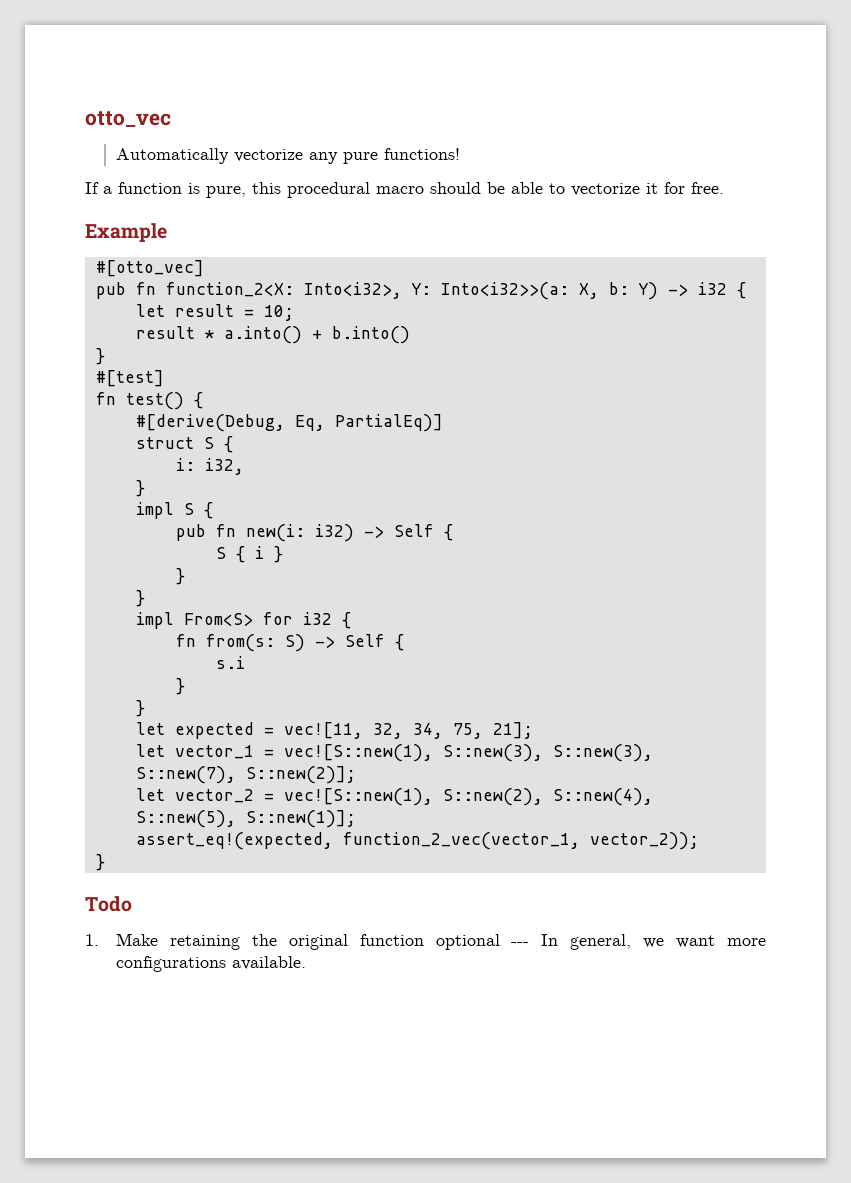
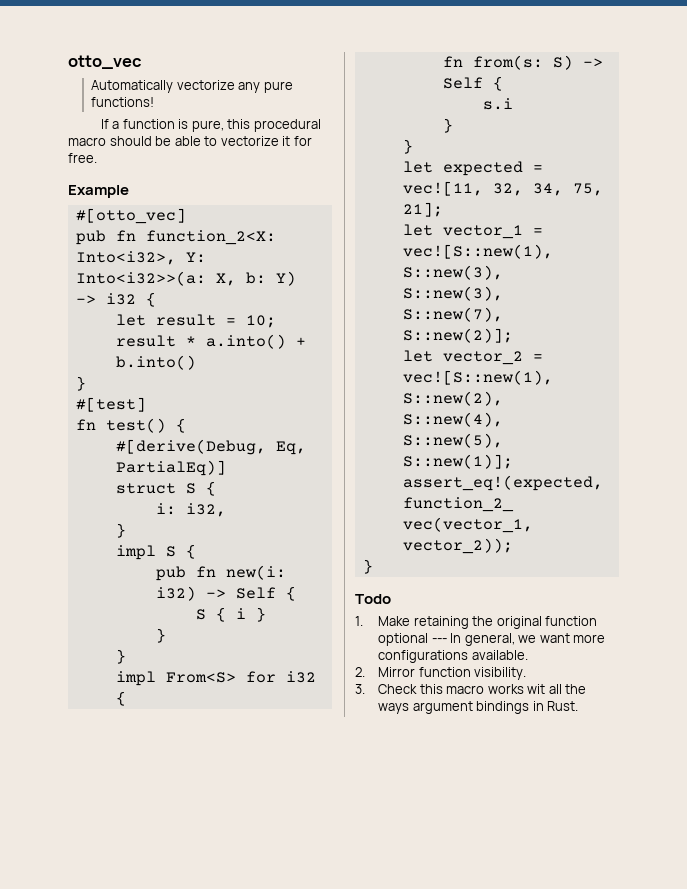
+ 2. Mirror function visibility.
+ 3. Check this macro works wit all the ways argument bindings in Rust.

